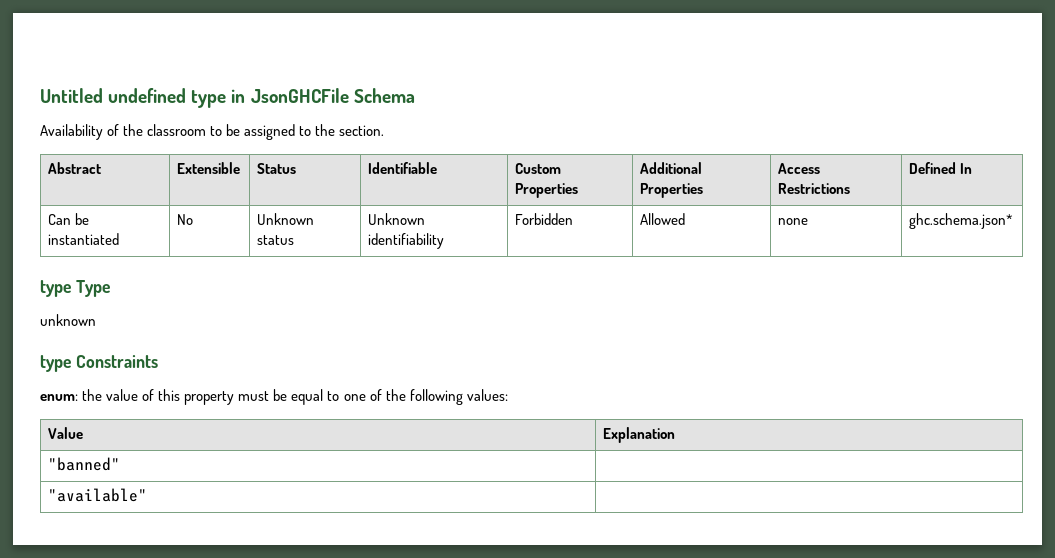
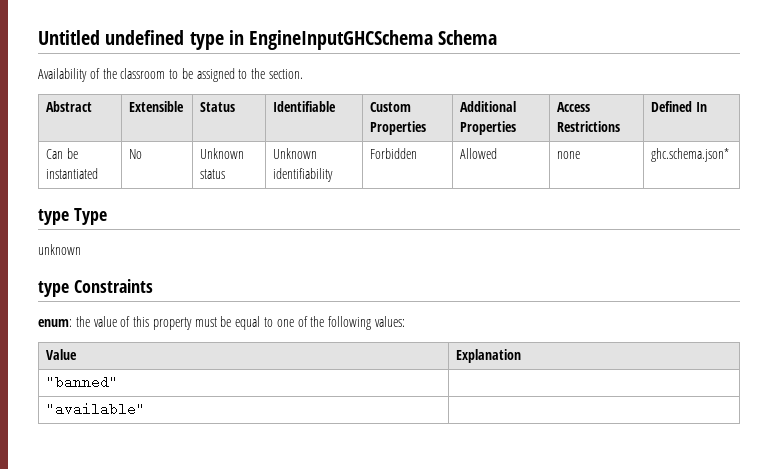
- Untitled undefined type in JsonGHCFile Schema
+ Untitled undefined type in EngineInputGHCSchema Schema

